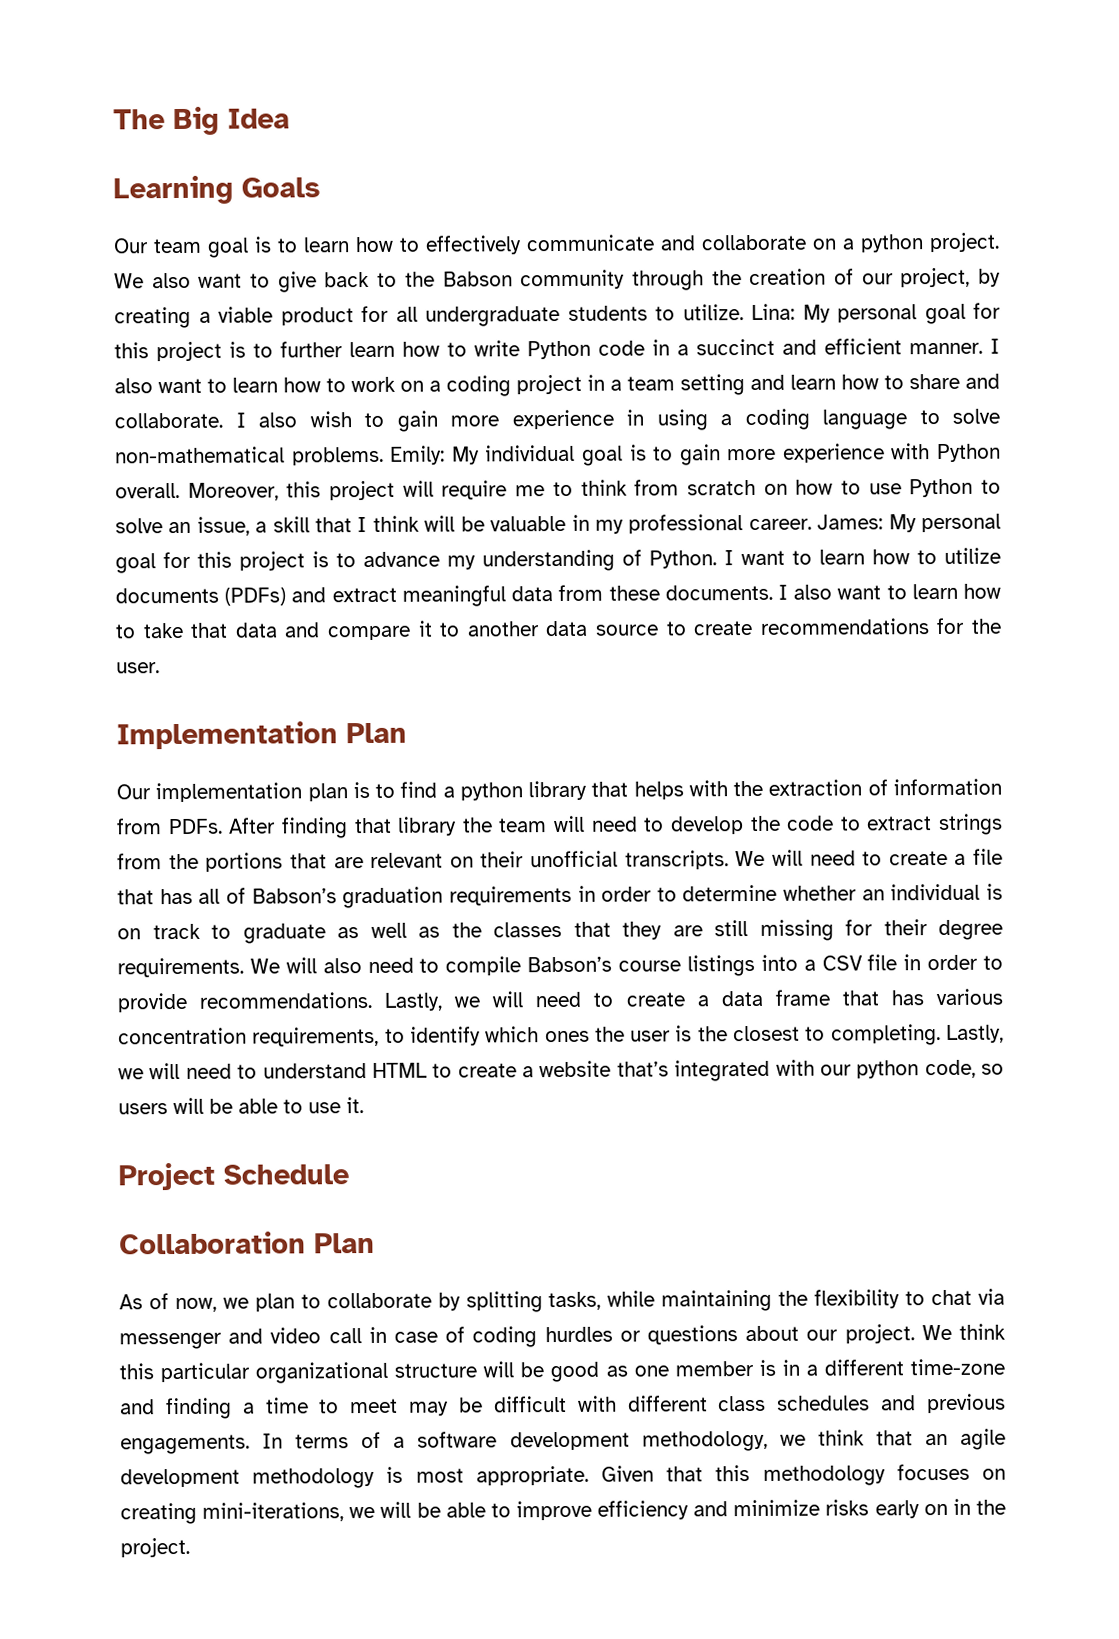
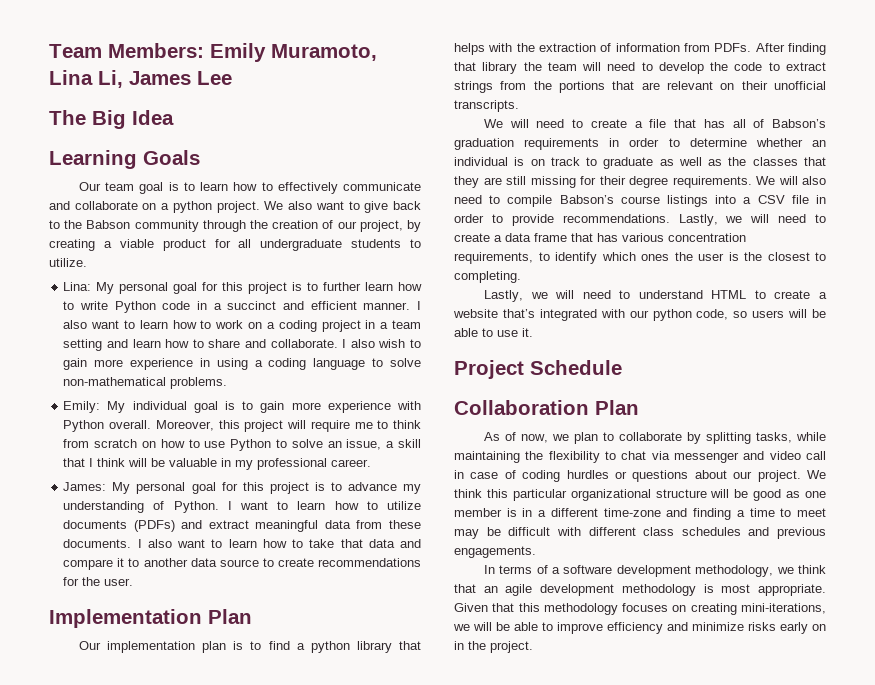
+ Team Members: Emily Muramoto, Lina Li, James Lee
- We also want to give back to the Babson community through the creation of our project, by creating a viable product for all undergraduate students to utilize. Lina: My personal goal for this project is to further learn how to write Python code in a succinct and efficient manner.
+ We also want to give back to the Babson community through the creation of our project, by creating a viable product for all undergraduate students to utilize.
+ Lina: My personal goal for this project is to further learn how to write Python code in a succinct and efficient manner.
- I also wish to gain more experience in using a coding language to solve non-mathematical problems. Emily: My individual goal is to gain more experience with Python overall.
+ I also wish to gain more experience in using a coding language to solve non-mathematical problems.
+ Emily: My individual goal is to gain more experience with Python overall.
- Moreover, this project will require me to think from scratch on how to use Python to solve an issue, a skill that I think will be valuable in my professional career. James: My personal goal for this project is to advance my understanding of Python.
+ Moreover, this project will require me to think from scratch on how to use Python to solve an issue, a skill that I think will be valuable in my professional career.
+ James: My personal goal for this project is to advance my understanding of Python.
- After finding that library the team will need to develop the code to extract strings from the portions that are relevant on their unofficial transcripts. We will need to create a file that has all of Babson’s graduation requirements in order to determine whether an individual is on track to graduate as well as the classes that they are still missing for their degree requirements.
+ After finding that library the team will need to develop the code to extract strings from the portions that are relevant on their unofficial transcripts.
+ We will need to create a file that has all of Babson’s graduation requirements in order to determine whether an individual is on track to graduate as well as the classes that they are still missing for their degree requirements.
- Lastly, we will need to create a data frame that has various concentration requirements, to identify which ones the user is the closest to completing. Lastly, we will need to understand HTML to create a website that’s integrated with our python code, so users will be able to use it.
+ Lastly, we will need to create a data frame that has various concentration requirements, to identify which ones the user is the closest to completing.
+ Lastly, we will need to understand HTML to create a website that’s integrated with our python code, so users will be able to use it.
- We think this particular organizational structure will be good as one member is in a different time-zone and finding a time to meet may be difficult with different class schedules and previous engagements. In terms of a software development methodology, we think that an agile development methodology is most appropriate.
+ We think this particular organizational structure will be good as one member is in a different time-zone and finding a time to meet may be difficult with different class schedules and previous engagements.
+ In terms of a software development methodology, we think that an agile development methodology is most appropriate.

